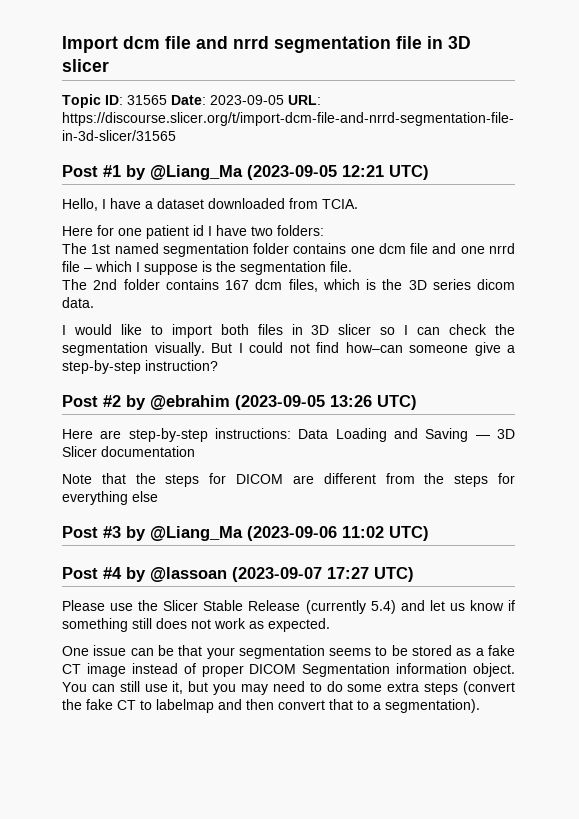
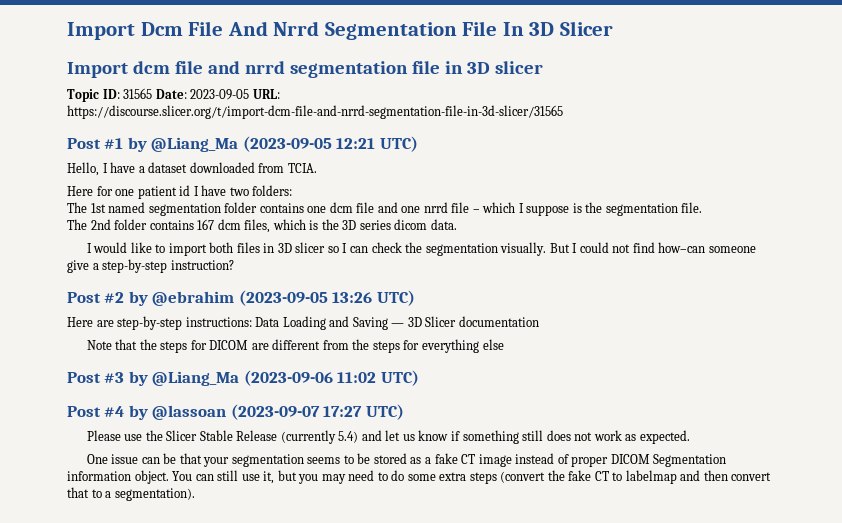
+ Import Dcm File And Nrrd Segmentation File In 3D Slicer

